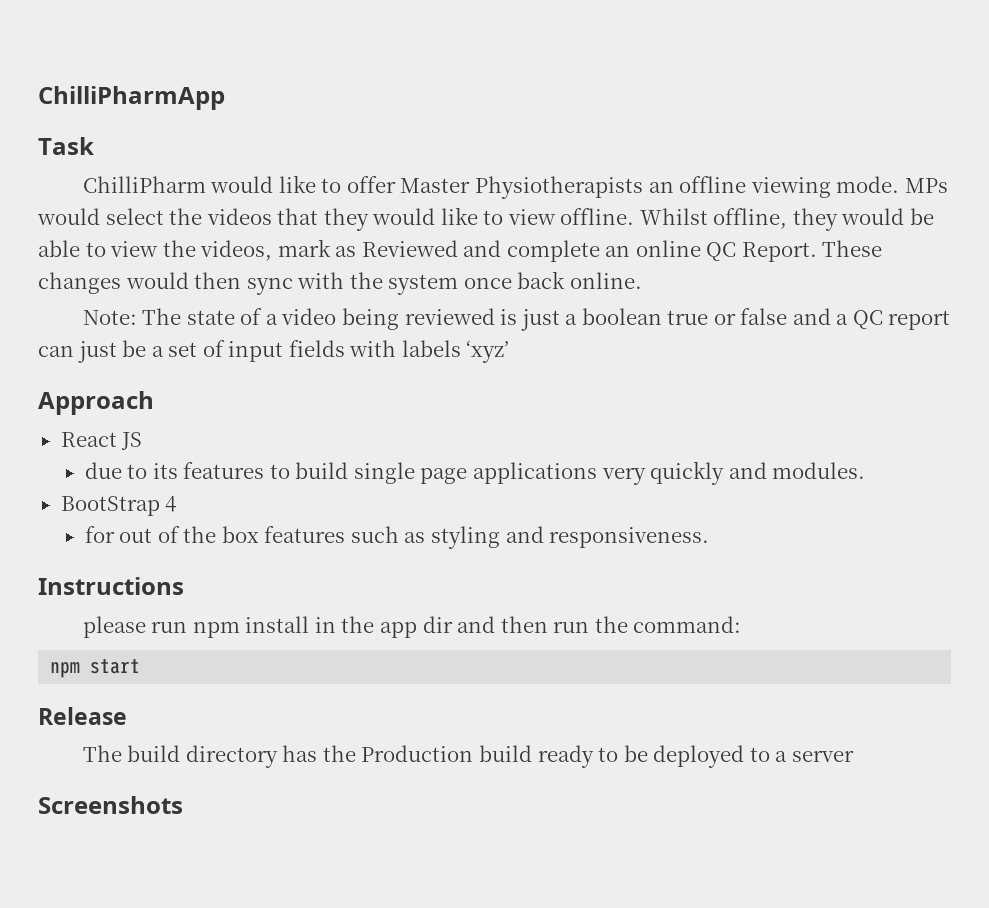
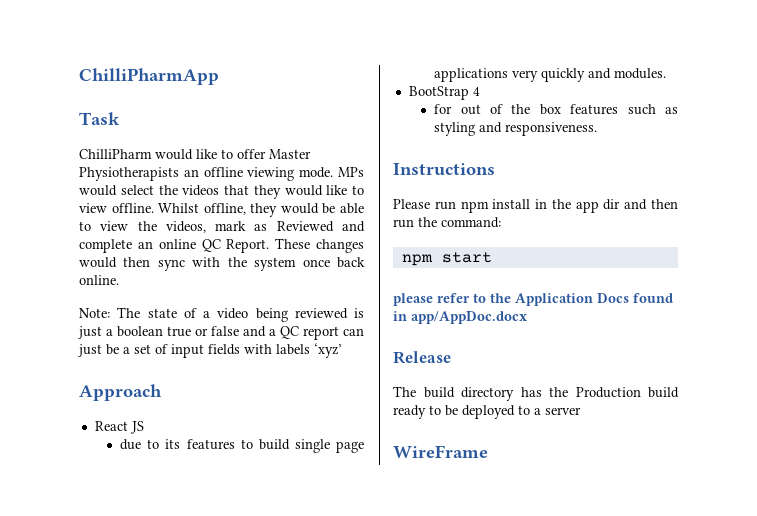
- please run npm install in the app dir and then run the command:
+ Please run npm install in the app dir and then run the command:
+ please refer to the Application Docs found in app/AppDoc.docx
- Screenshots
+ WireFrame

